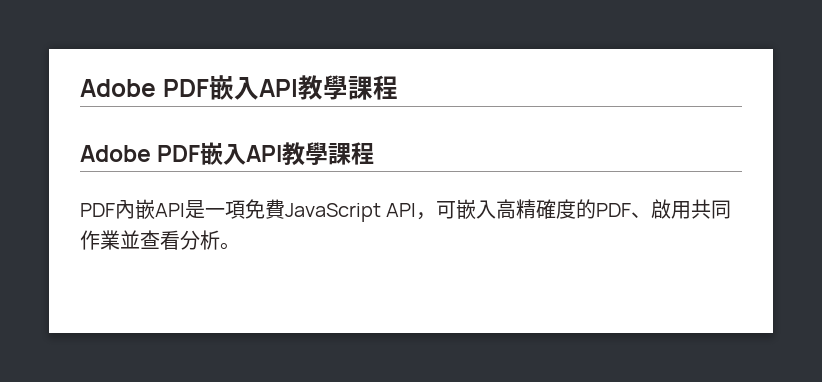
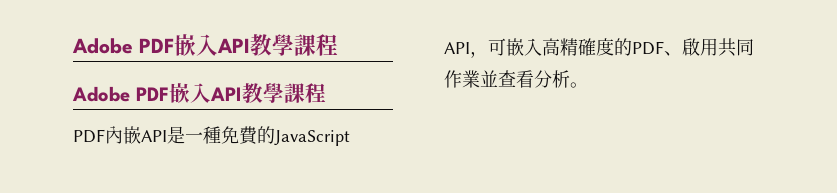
- PDF內嵌API是一項免費JavaScript API，可嵌入高精確度的PDF、啟用共同作業並查看分析。
+ PDF內嵌API是一種免費的JavaScript API，可嵌入高精確度的PDF、啟用共同作業並查看分析。

